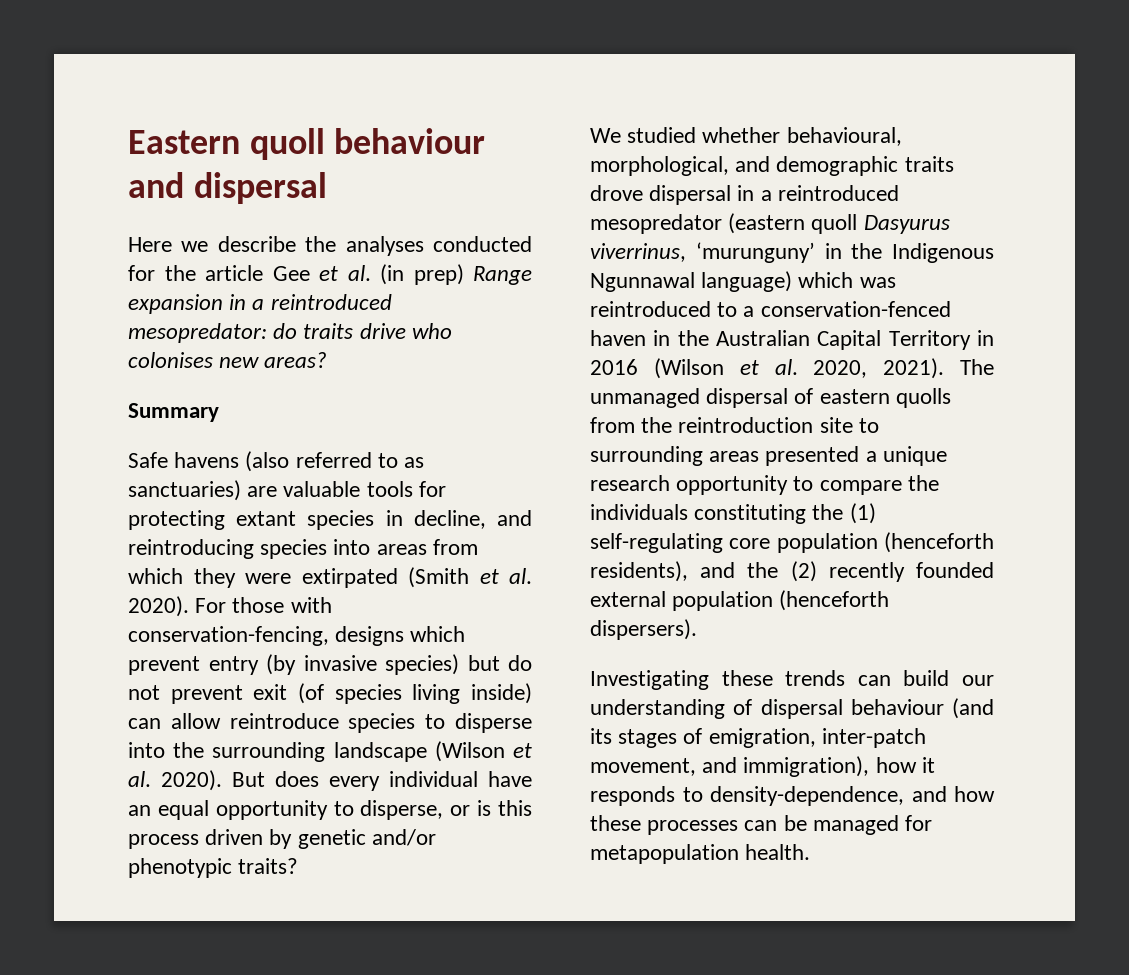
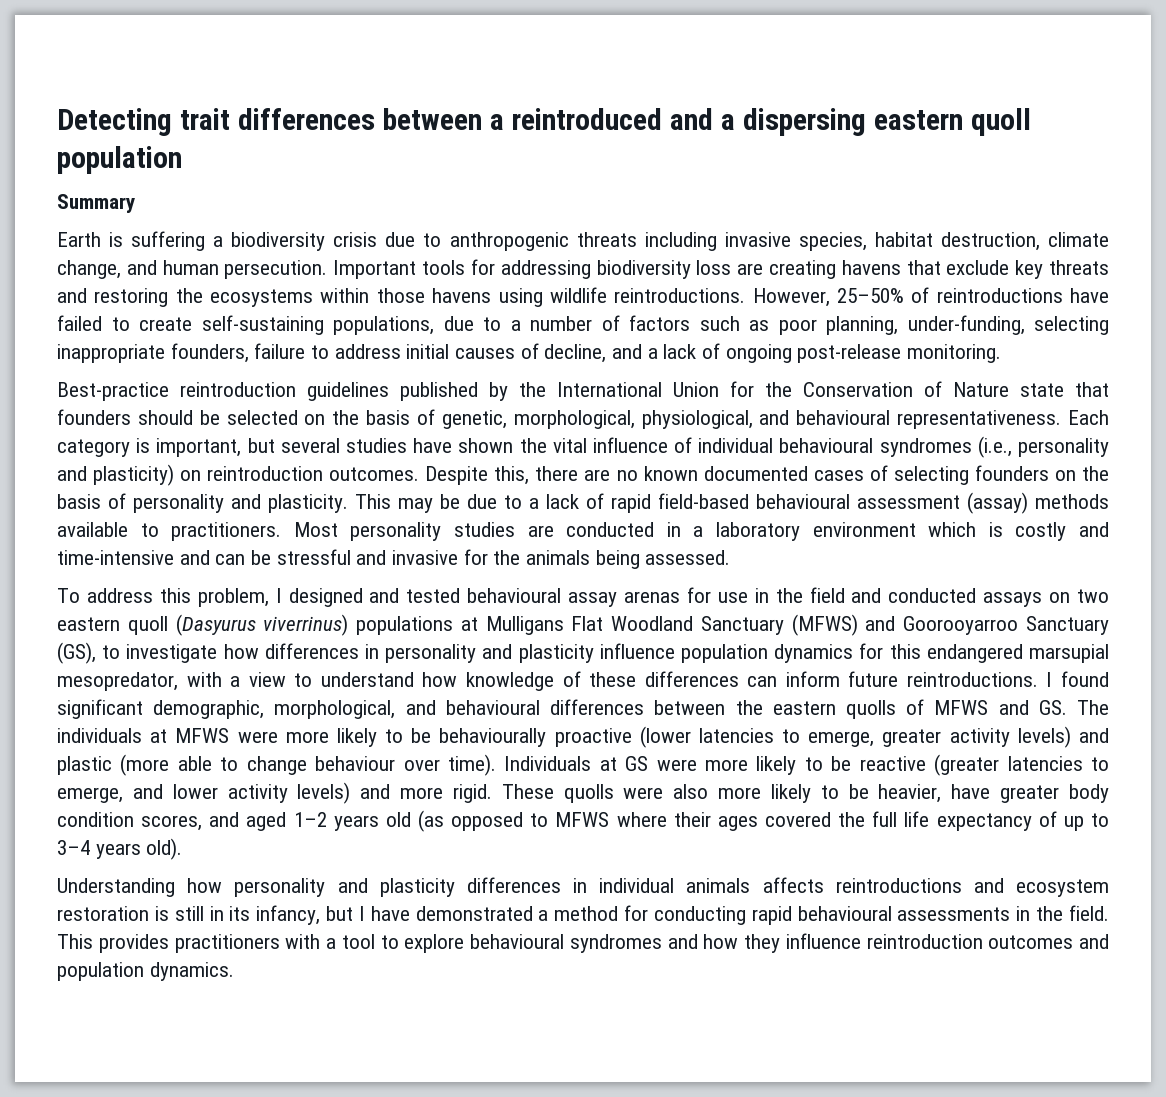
- Eastern quoll behaviour and dispersal
- Here we describe the analyses conducted for the article Gee et al. (in prep) Range expansion in a reintroduced mesopredator: do traits drive who colonises new areas?
+ Detecting trait differences between a reintroduced and a dispersing eastern quoll population
  Summary
- Safe havens (also referred to as sanctuaries) are valuable tools for protecting extant species in decline, and reintroducing species into areas from which they were extirpated (Smith et al. 2020). For those with conservation-fencing, designs which prevent entry (by invasive species) but do not prevent exit (of species living inside) can allow reintroduce species to disperse into the surrounding landscape (Wilson et al. 2020). But does every individual have an equal opportunity to disperse, or is this process driven by genetic and/or phenotypic traits?
- We studied whether behavioural, morphological, and demographic traits drove dispersal in a reintroduced mesopredator (eastern quoll Dasyurus viverrinus, ‘murunguny’ in the Indigenous Ngunnawal language) which was reintroduced to a conservation-fenced haven in the Australian Capital Territory in 2016 (Wilson et al. 2020, 2021). The unmanaged dispersal of eastern quolls from the reintroduction site to surrounding areas presented a unique research opportunity to compare the individuals constituting the (1) self-regulating core population (henceforth residents), and the (2) recently founded external population (henceforth dispersers).
- Investigating these trends can build our understanding of dispersal behaviour (and its stages of emigration, inter-patch movement, and immigration), how it responds to density-dependence, and how these processes can be managed for metapopulation health.
+ Earth is suffering a biodiversity crisis due to anthropogenic threats including invasive species, habitat destruction, climate change, and human persecution. Important tools for addressing biodiversity loss are creating havens that exclude key threats and restoring the ecosystems within those havens using wildlife reintroductions. However, 25–50% of reintroductions have failed to create self-sustaining populations, due to a number of factors such as poor planning, under-funding, selecting inappropriate founders, failure to address initial causes of decline, and a lack of ongoing post-release monitoring.
+ Best-practice reintroduction guidelines published by the International Union for the Conservation of Nature state that founders should be selected on the basis of genetic, morphological, physiological, and behavioural representativeness. Each category is important, but several studies have shown the vital influence of individual behavioural syndromes (i.e., personality and plasticity) on reintroduction outcomes. Despite this, there are no known documented cases of selecting founders on the basis of personality and plasticity. This may be due to a lack of rapid field-based behavioural assessment (assay) methods available to practitioners. Most personality studies are conducted in a laboratory environment which is costly and time-intensive and can be stressful and invasive for the animals being assessed.
+ To address this problem, I designed and tested behavioural assay arenas for use in the field and conducted assays on two eastern quoll (Dasyurus viverrinus) populations at Mulligans Flat Woodland Sanctuary (MFWS) and Goorooyarroo Sanctuary (GS), to investigate how differences in personality and plasticity influence population dynamics for this endangered marsupial mesopredator, with a view to understand how knowledge of these differences can inform future reintroductions. I found significant demographic, morphological, and behavioural differences between the eastern quolls of MFWS and GS. The individuals at MFWS were more likely to be behaviourally proactive (lower latencies to emerge, greater activity levels) and plastic (more able to change behaviour over time). Individuals at GS were more likely to be reactive (greater latencies to emerge, and lower activity levels) and more rigid. These quolls were also more likely to be heavier, have greater body condition scores, and aged 1–2 years old (as opposed to MFWS where their ages covered the full life expectancy of up to 3–4 years old).
+ Understanding how personality and plasticity differences in individual animals affects reintroductions and ecosystem restoration is still in its infancy, but I have demonstrated a method for conducting rapid behavioural assessments in the field. This provides practitioners with a tool to explore behavioural syndromes and how they influence reintroduction outcomes and population dynamics.

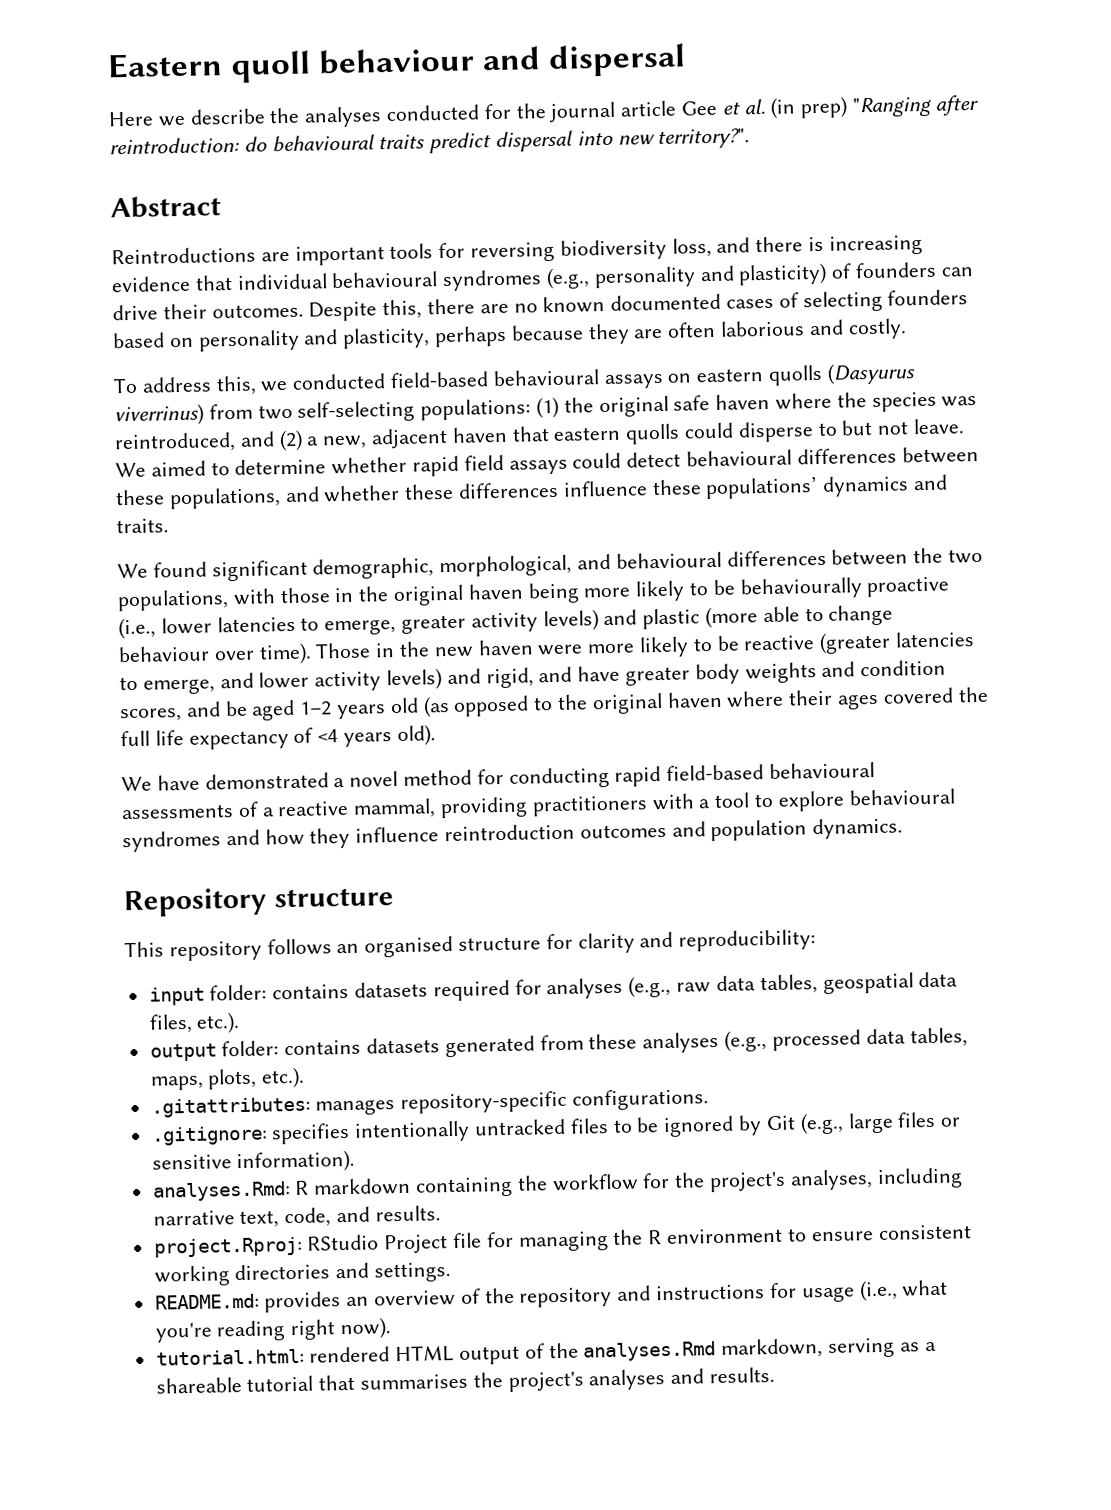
- Detecting trait differences between a reintroduced and a dispersing eastern quoll population
- Summary
- Earth is suffering a biodiversity crisis due to anthropogenic threats including invasive species, habitat destruction, climate change, and human persecution. Important tools for addressing biodiversity loss are creating havens that exclude key threats and restoring the ecosystems within those havens using wildlife reintroductions. However, 25–50% of reintroductions have failed to create self-sustaining populations, due to a number of factors such as poor planning, under-funding, selecting inappropriate founders, failure to address initial causes of decline, and a lack of ongoing post-release monitoring.
- Best-practice reintroduction guidelines published by the International Union for the Conservation of Nature state that founders should be selected on the basis of genetic, morphological, physiological, and behavioural representativeness. Each category is important, but several studies have shown the vital influence of individual behavioural syndromes (i.e., personality and plasticity) on reintroduction outcomes.
+ Eastern quoll behaviour and dispersal
+ Here we describe the analyses conducted for the journal article Gee et al. (in prep) "Ranging after reintroduction: do behavioural traits predict dispersal into new territory?".
+ Abstract
+ Reintroductions are important tools for reversing biodiversity loss, and there is increasing evidence that individual behavioural syndromes (e.g., personality and plasticity) of founders can drive their outcomes.
- Despite this, there are no known documented cases of selecting founders on the basis of personality and plasticity. This may be due to a lack of rapid field-based behavioural assessment (assay) methods available to practitioners. Most personality studies are conducted in a laboratory environment which is costly and time-intensive and can be stressful and invasive for the animals being assessed.
- To address this problem, I designed and tested behavioural assay arenas for use in the field and conducted assays on two eastern quoll (Dasyurus viverrinus) populations at Mulligans Flat Woodland Sanctuary (MFWS) and Goorooyarroo Sanctuary (GS), to investigate how differences in personality and plasticity influence population dynamics for this endangered marsupial mesopredator, with a view to understand how knowledge of these differences can inform future reintroductions. I found significant demographic, morphological, and behavioural differences between the eastern quolls of MFWS and GS. The individuals at MFWS were more likely to be behaviourally proactive (lower latencies to emerge, greater activity levels) and plastic (more able to change behaviour over time).
+ Despite this, there are no known documented cases of selecting founders based on personality and plasticity, perhaps because they are often laborious and costly.
+ To address this, we conducted field-based behavioural assays on eastern quolls (Dasyurus viverrinus) from two self-selecting populations: (1) the original safe haven where the species was reintroduced, and (2) a new, adjacent haven that eastern quolls could disperse to but not leave. We aimed to determine whether rapid field assays could detect behavioural differences between these populations, and whether these differences influence these populations’ dynamics and traits.
+ We found significant demographic, morphological, and behavioural differences between the two populations, with those in the original haven being more likely to be behaviourally proactive (i.e., lower latencies to emerge, greater activity levels) and plastic (more able to change behaviour over time).
- Individuals at GS were more likely to be reactive (greater latencies to emerge, and lower activity levels) and more rigid. These quolls were also more likely to be heavier, have greater body condition scores, and aged 1–2 years old (as opposed to MFWS where their ages covered the full life expectancy of up to 3–4 years old).
+ Those in the new haven were more likely to be reactive (greater latencies to emerge, and lower activity levels) and rigid, and have greater body weights and condition scores, and be aged 1–2 years old (as opposed to the original haven where their ages covered the full life expectancy of <4 years old).
- Understanding how personality and plasticity differences in individual animals affects reintroductions and ecosystem restoration is still in its infancy, but I have demonstrated a method for conducting rapid behavioural assessments in the field. This provides practitioners with a tool to explore behavioural syndromes and how they influence reintroduction outcomes and population dynamics.
+ We have demonstrated a novel method for conducting rapid field-based behavioural assessments of a reactive mammal, providing practitioners with a tool to explore behavioural syndromes and how they influence reintroduction outcomes and population dynamics.
+ Repository structure
+ This repository follows an organised structure for clarity and reproducibility:
+ input folder: contains datasets required for analyses (e.g., raw data tables, geospatial data files, etc.).
+ output folder: contains datasets generated from these analyses (e.g., processed data tables, maps, plots, etc.).
+ .gitattributes: manages repository-specific configurations.
+ .gitignore: specifies intentionally untracked files to be ignored by Git (e.g., large files or sensitive information).
+ analyses.Rmd: R markdown containing the workflow for the project's analyses, including narrative text, code, and results.
+ project.Rproj: RStudio Project file for managing the R environment to ensure consistent working directories and settings.
+ README.md: provides an overview of the repository and instructions for usage (i.e., what you're reading right now).
+ tutorial.html: rendered HTML output of the analyses.Rmd markdown, serving as a shareable tutorial that summarises the project's analyses and results.

